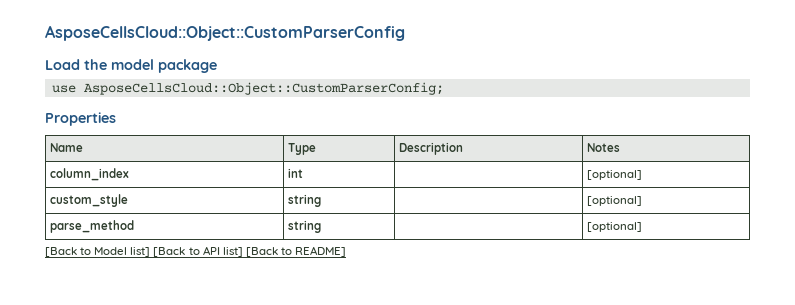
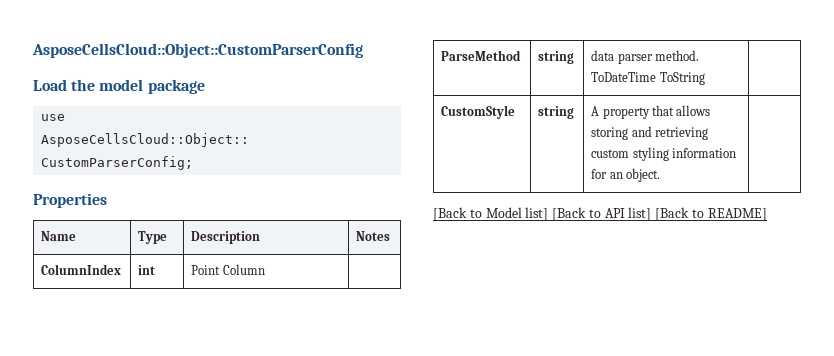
- column_index | int | | [optional]
- custom_style | string | | [optional]
- parse_method | string | | [optional]
+ ColumnIndex | int | Point Column |
+ ParseMethod | string | data parser method. ToDateTime ToString |
+ CustomStyle | string | A property that allows storing and retrieving custom styling information for an object. |

